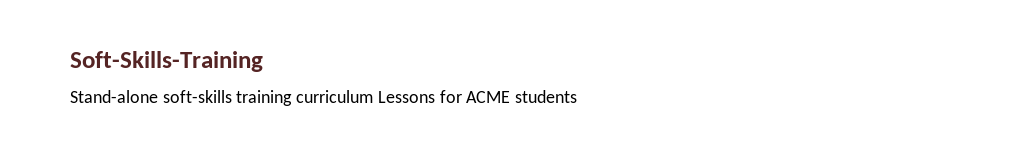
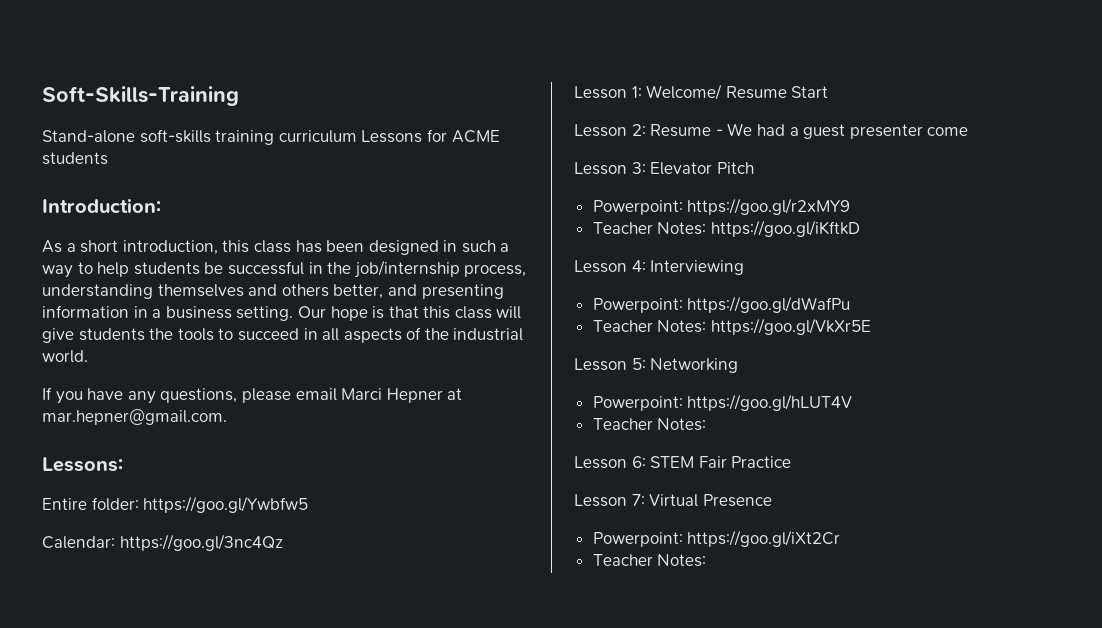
+ Introduction:
+ As a short introduction, this class has been designed in such a way to help students be successful in the job/internship process, understanding themselves and others better, and presenting information in a business setting. Our hope is that this class will give students the tools to succeed in all aspects of the industrial world.
+ If you have any questions, please email Marci Hepner at mar.hepner@gmail.com.
+ Lessons:
+ Entire folder: https://goo.gl/Ywbfw5
+ Calendar: https://goo.gl/3nc4Qz
+ Lesson 1: Welcome/ Resume Start
+ Lesson 2: Resume - We had a guest presenter come
+ Lesson 3: Elevator Pitch
+ Powerpoint: https://goo.gl/r2xMY9
+ Teacher Notes: https://goo.gl/iKftkD
+ Lesson 4: Interviewing
+ Powerpoint: https://goo.gl/dWafPu
+ Teacher Notes: https://goo.gl/VkXr5E
+ Lesson 5: Networking
+ Powerpoint: https://goo.gl/hLUT4V
+ Teacher Notes:
+ Lesson 6: STEM Fair Practice
+ Lesson 7: Virtual Presence
+ Powerpoint: https://goo.gl/iXt2Cr
+ Teacher Notes:

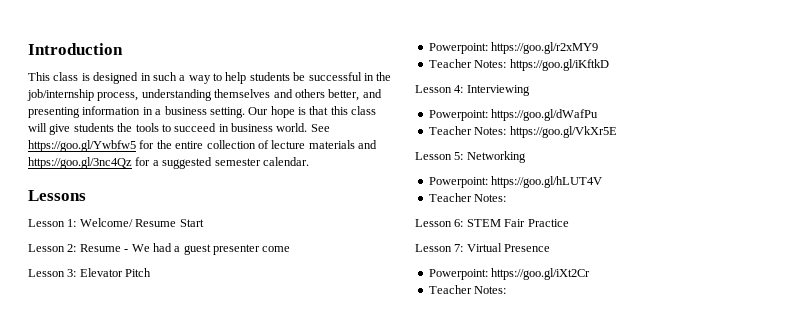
- Soft-Skills-Training
- Stand-alone soft-skills training curriculum Lessons for ACME students
- Introduction:
- As a short introduction, this class has been designed in such a way to help students be successful in the job/internship process, understanding themselves and others better, and presenting information in a business setting.
+ Introduction
+ This class is designed in such a way to help students be successful in the job/internship process, understanding themselves and others better, and presenting information in a business setting.
- Our hope is that this class will give students the tools to succeed in all aspects of the industrial world.
- If you have any questions, please email Marci Hepner at mar.hepner@gmail.com.
- Lessons:
- Entire folder: https://goo.gl/Ywbfw5
- Calendar: https://goo.gl/3nc4Qz
+ Our hope is that this class will give students the tools to succeed in business world. See https://goo.gl/Ywbfw5 for the entire collection of lecture materials and https://goo.gl/3nc4Qz for a suggested semester calendar.
+ Lessons

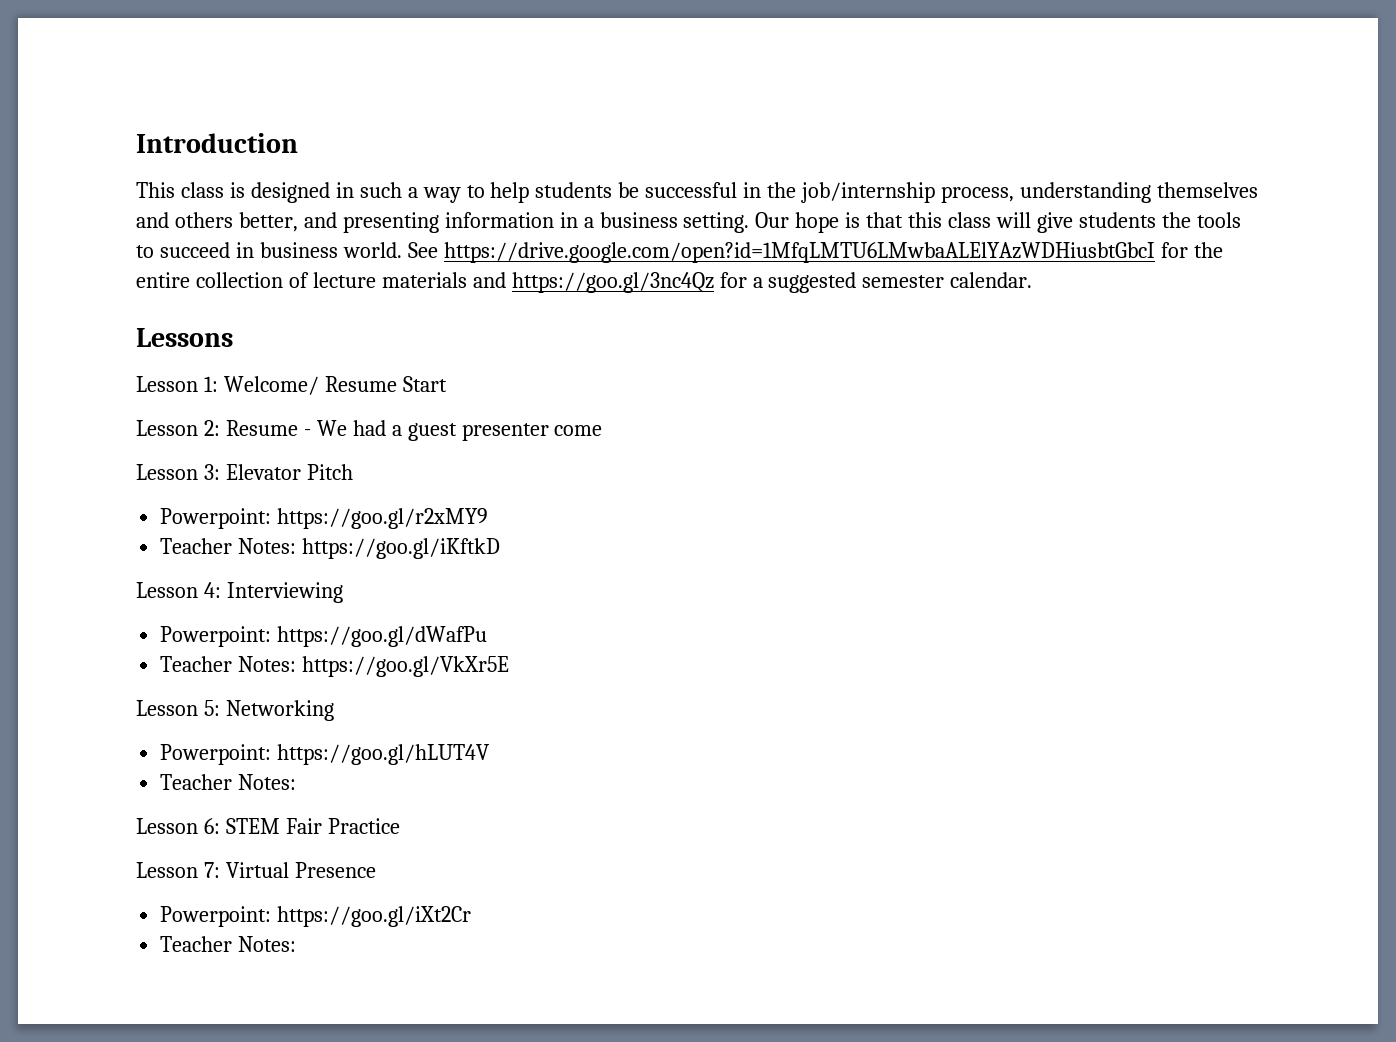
- See https://goo.gl/Ywbfw5 for the entire collection of lecture materials and https://goo.gl/3nc4Qz for a suggested semester calendar.
+ See https://drive.google.com/open?id=1MfqLMTU6LMwbaALElYAzWDHiusbtGbcI for the entire collection of lecture materials and https://goo.gl/3nc4Qz for a suggested semester calendar.

